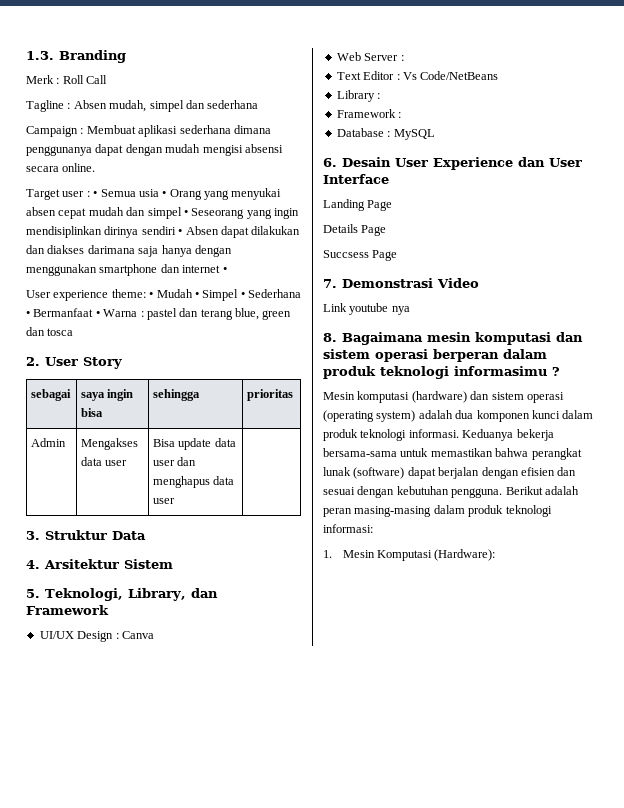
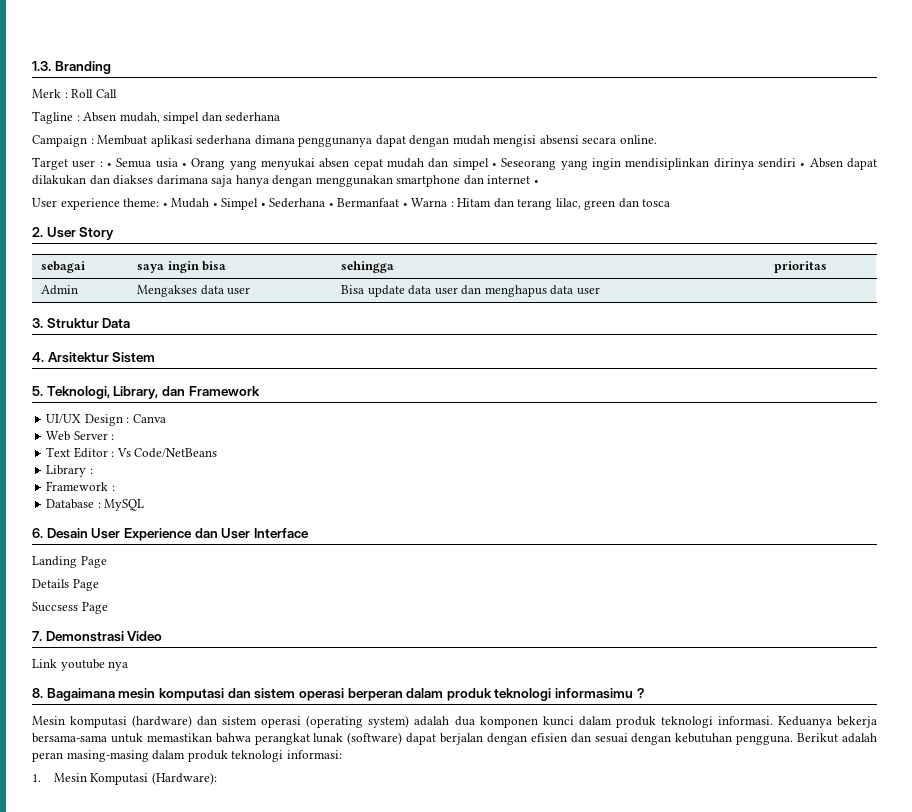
- User experience theme: • Mudah • Simpel • Sederhana • Bermanfaat • Warna : pastel dan terang blue, green dan tosca
+ User experience theme: • Mudah • Simpel • Sederhana • Bermanfaat • Warna : Hitam dan terang lilac, green dan tosca

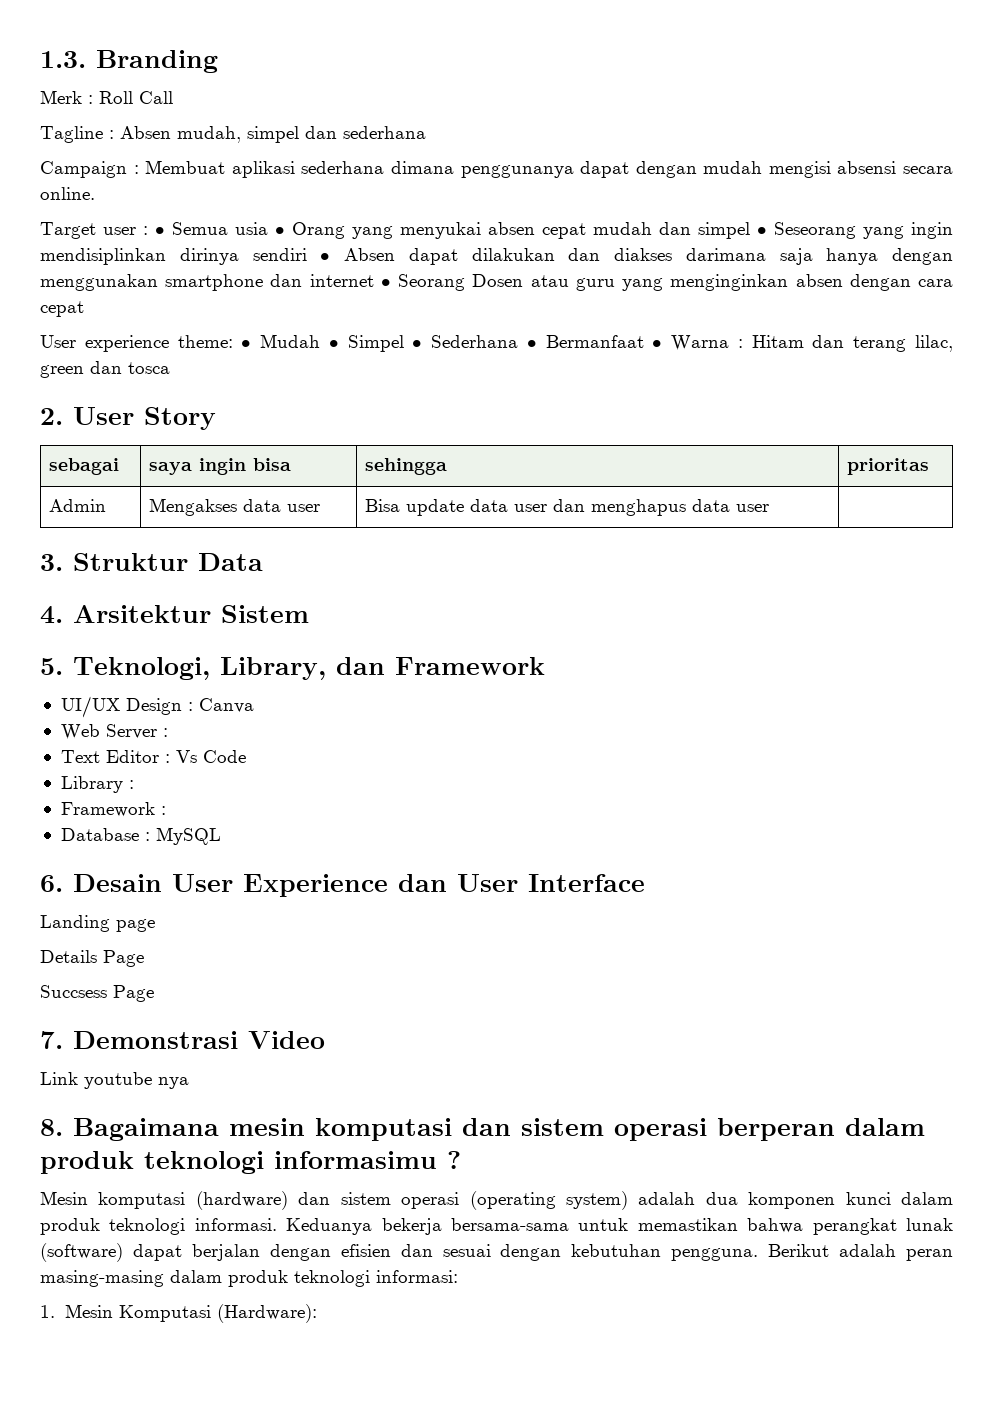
- Target user : • Semua usia • Orang yang menyukai absen cepat mudah dan simpel • Seseorang yang ingin mendisiplinkan dirinya sendiri • Absen dapat dilakukan dan diakses darimana saja hanya dengan menggunakan smartphone dan internet •
+ Target user : • Semua usia • Orang yang menyukai absen cepat mudah dan simpel • Seseorang yang ingin mendisiplinkan dirinya sendiri • Absen dapat dilakukan dan diakses darimana saja hanya dengan menggunakan smartphone dan internet • Seorang Dosen atau guru yang menginginkan absen dengan cara cepat
- Text Editor : Vs Code/NetBeans
+ Text Editor : Vs Code
- Landing Page
+ Landing page

